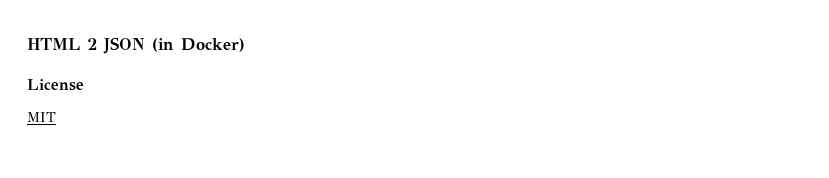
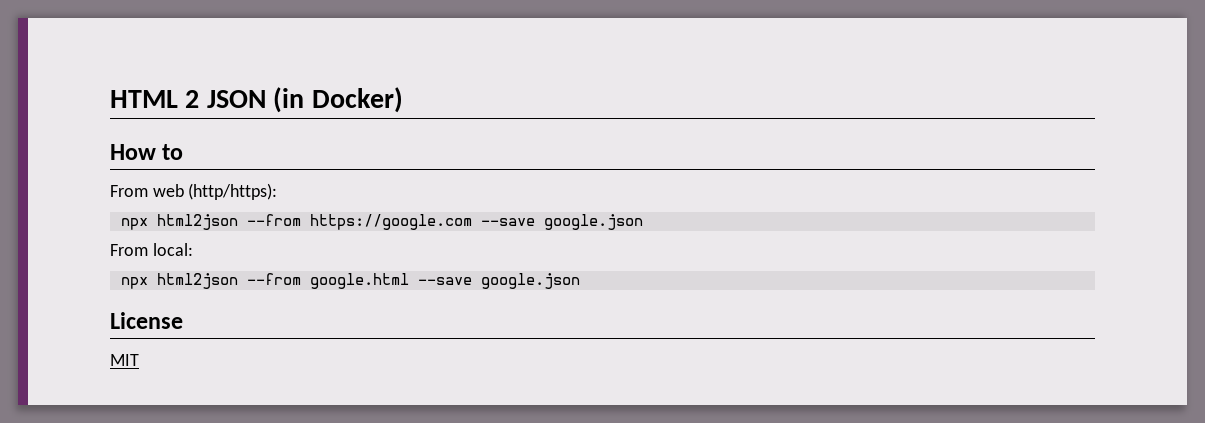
+ How to
+ From web (http/https):
+ npx html2json --from https://google.com --save google.json
+ From local:
+ npx html2json --from google.html --save google.json

